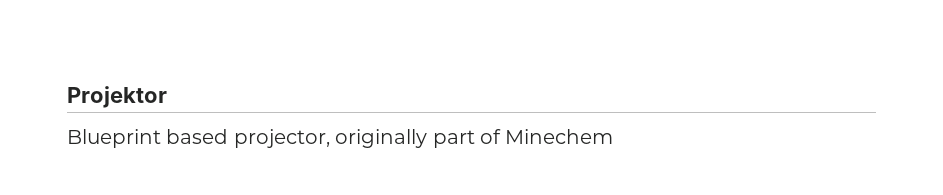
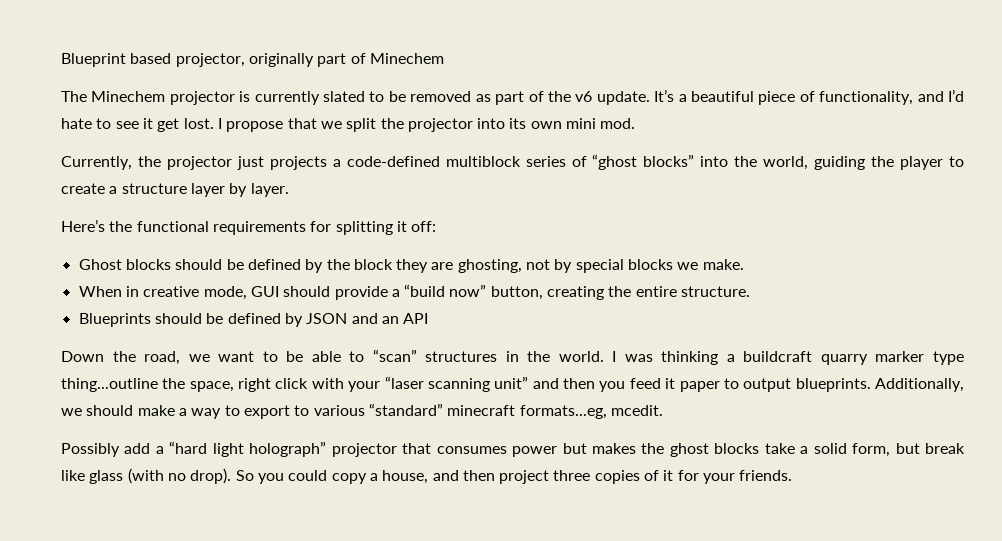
- Projektor
+ The Minechem projector is currently slated to be removed as part of the v6 update. It’s a beautiful piece of functionality, and I’d hate to see it get lost. I propose that we split the projector into its own mini mod.
+ Currently, the projector just projects a code-defined multiblock series of “ghost blocks” into the world, guiding the player to create a structure layer by layer.
+ Here’s the functional requirements for splitting it off:
+ Ghost blocks should be defined by the block they are ghosting, not by special blocks we make.
+ When in creative mode, GUI should provide a “build now” button, creating the entire structure.
+ Blueprints should be defined by JSON and an API
+ Down the road, we want to be able to “scan” structures in the world. I was thinking a buildcraft quarry marker type thing...outline the space, right click with your “laser scanning unit” and then you feed it paper to output blueprints. Additionally, we should make a way to export to various “standard” minecraft formats...eg, mcedit.
+ Possibly add a “hard light holograph” projector that consumes power but makes the ghost blocks take a solid form, but break like glass (with no drop). So you could copy a house, and then project three copies of it for your friends.

